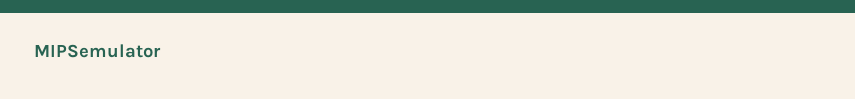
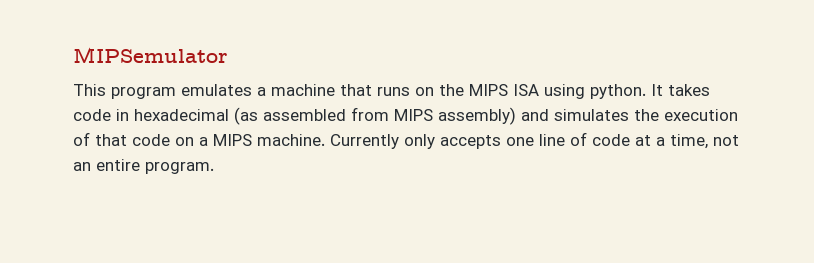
+ This program emulates a machine that runs on the MIPS ISA using python. It takes code in hexadecimal (as assembled from MIPS assembly) and simulates the execution of that code on a MIPS machine. Currently only accepts one line of code at a time, not an entire program.

